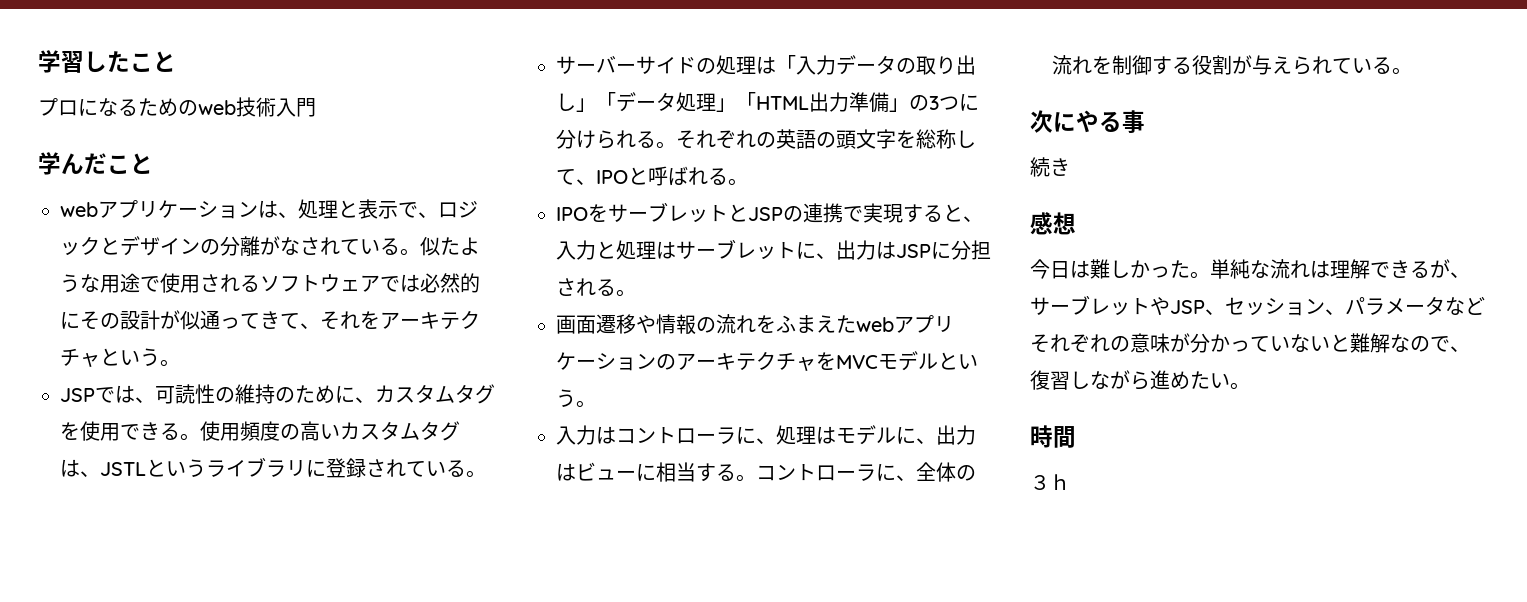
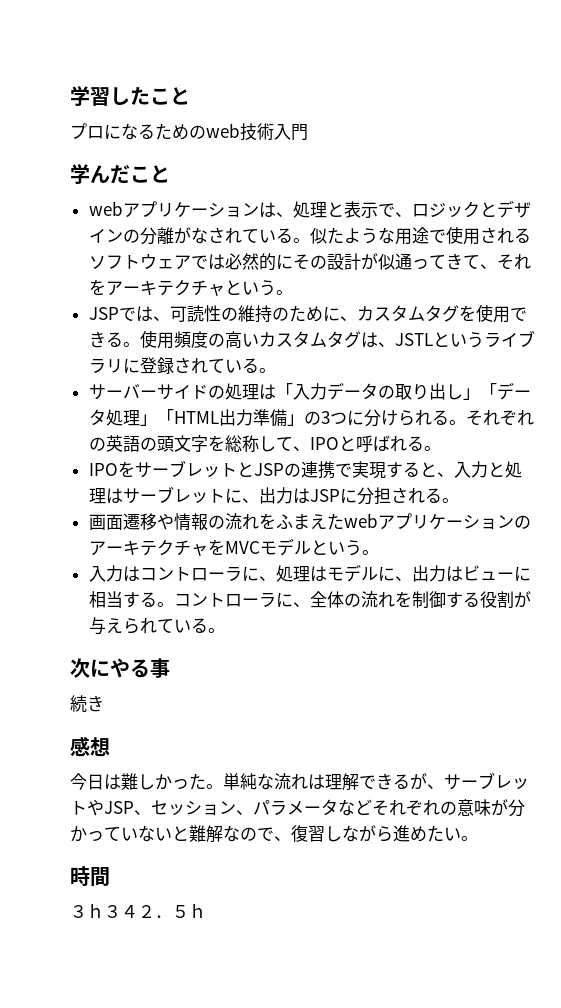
- ３ｈ
+ ３ｈ３４２．５ｈ

